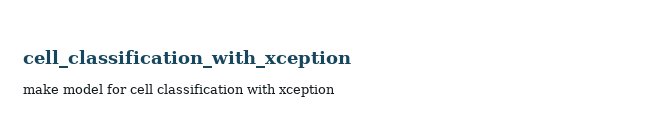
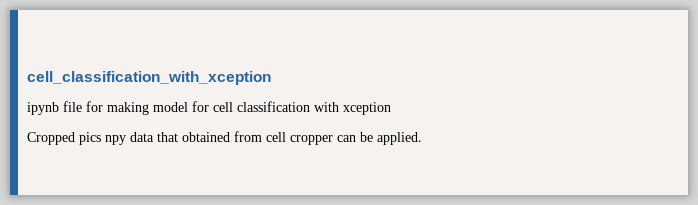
- make model for cell classification with xception
+ ipynb file for making model for cell classification with xception
+ Cropped pics npy data that obtained from cell cropper can be applied.

